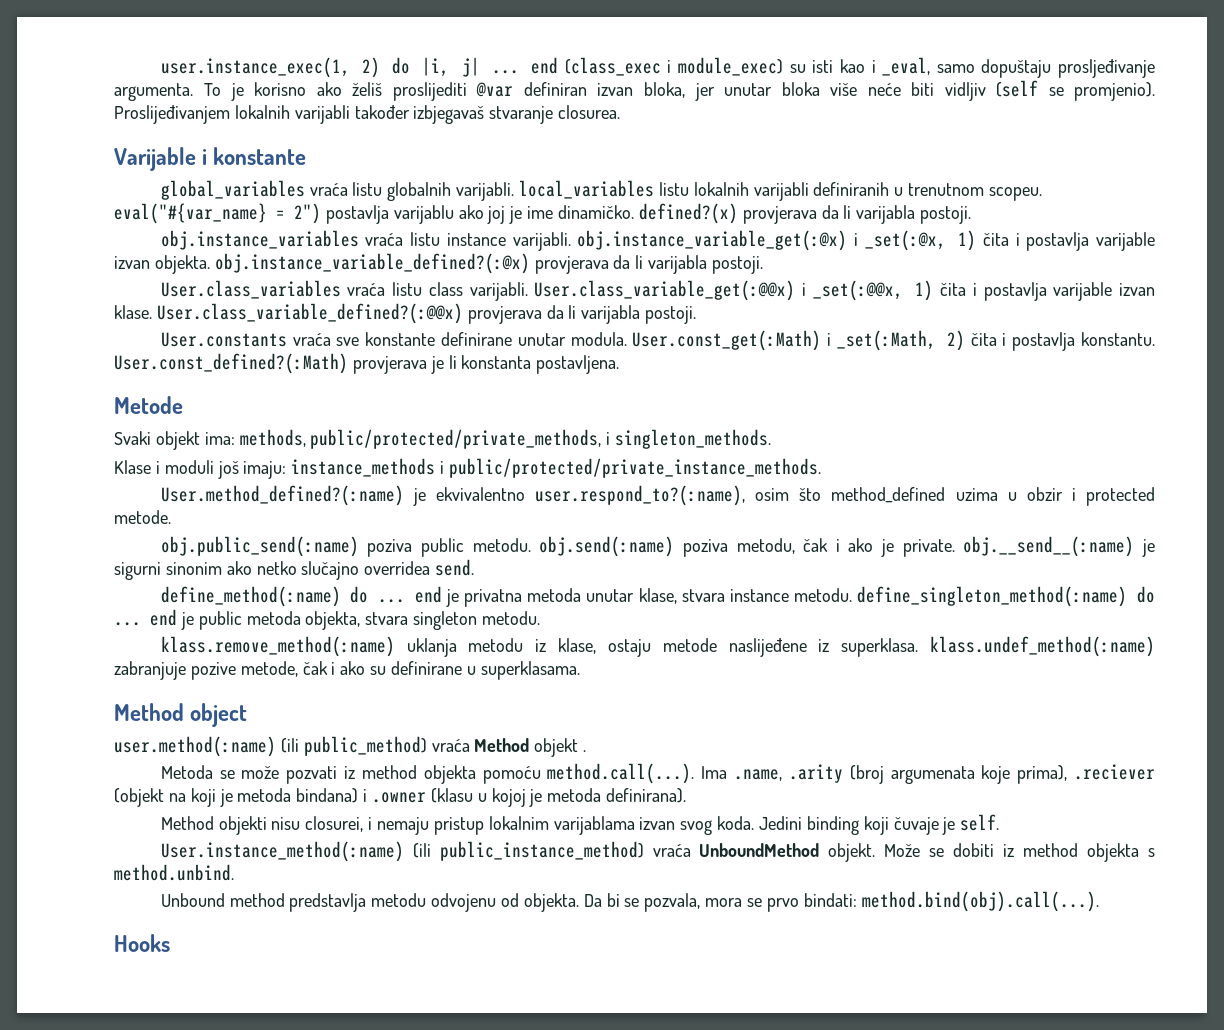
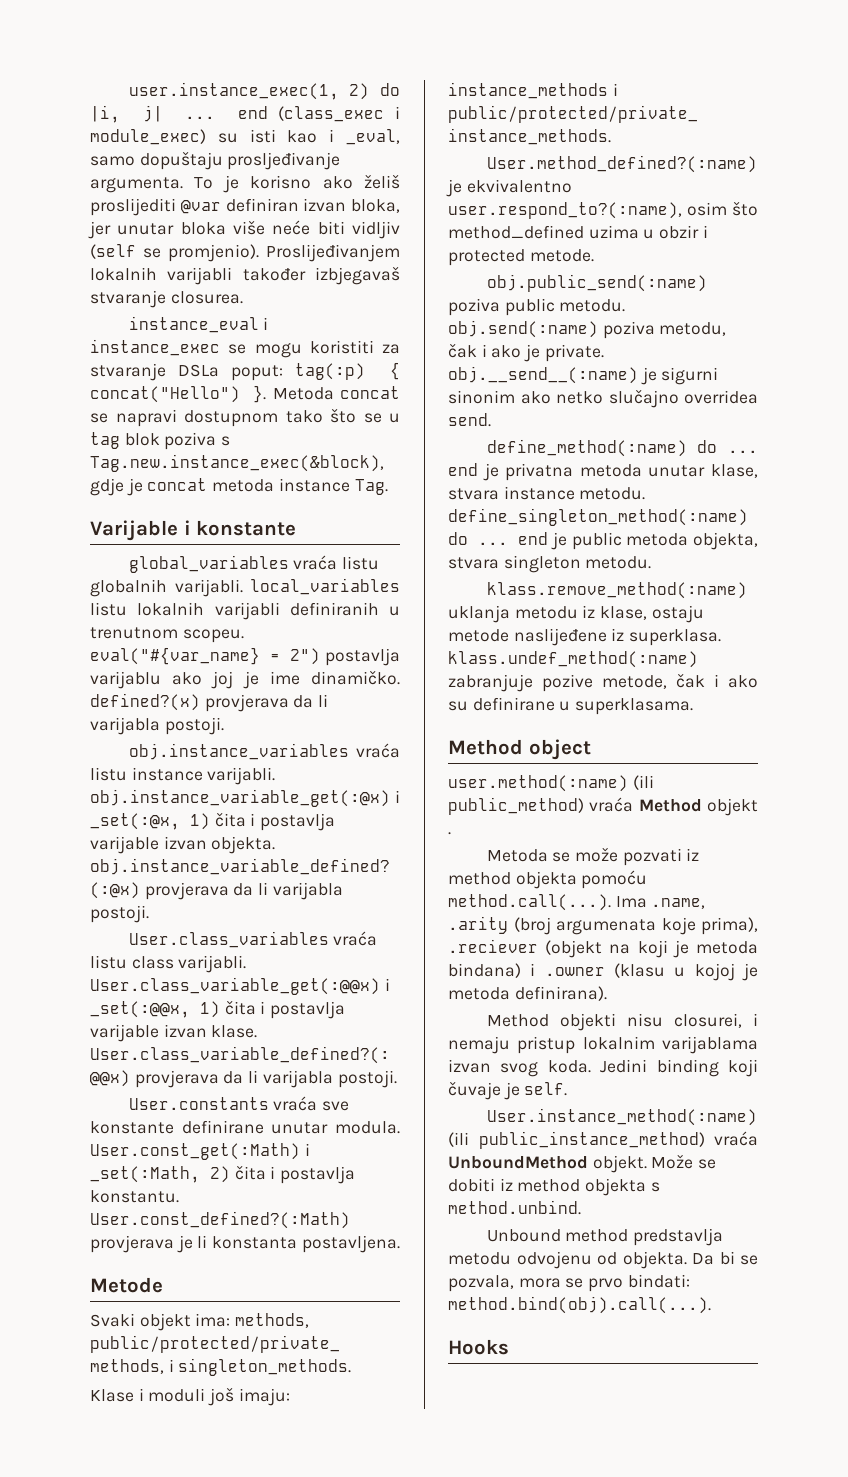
+ instance_eval i instance_exec se mogu koristiti za stvaranje DSLa poput: tag(:p) { concat("Hello") }. Metoda concat se napravi dostupnom tako što se u tag blok poziva s Tag.new.instance_exec(&block), gdje je concat metoda instance Tag.

